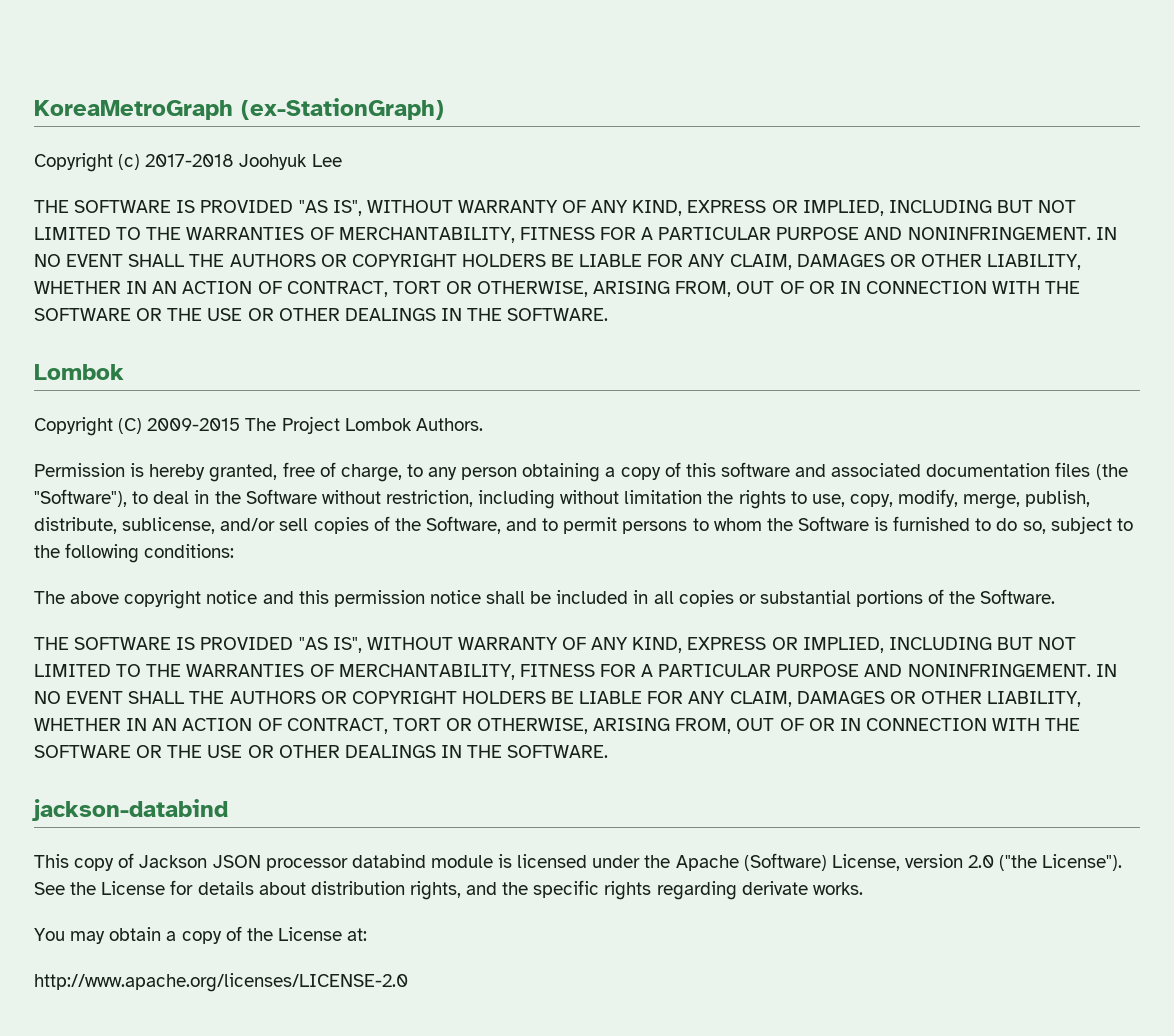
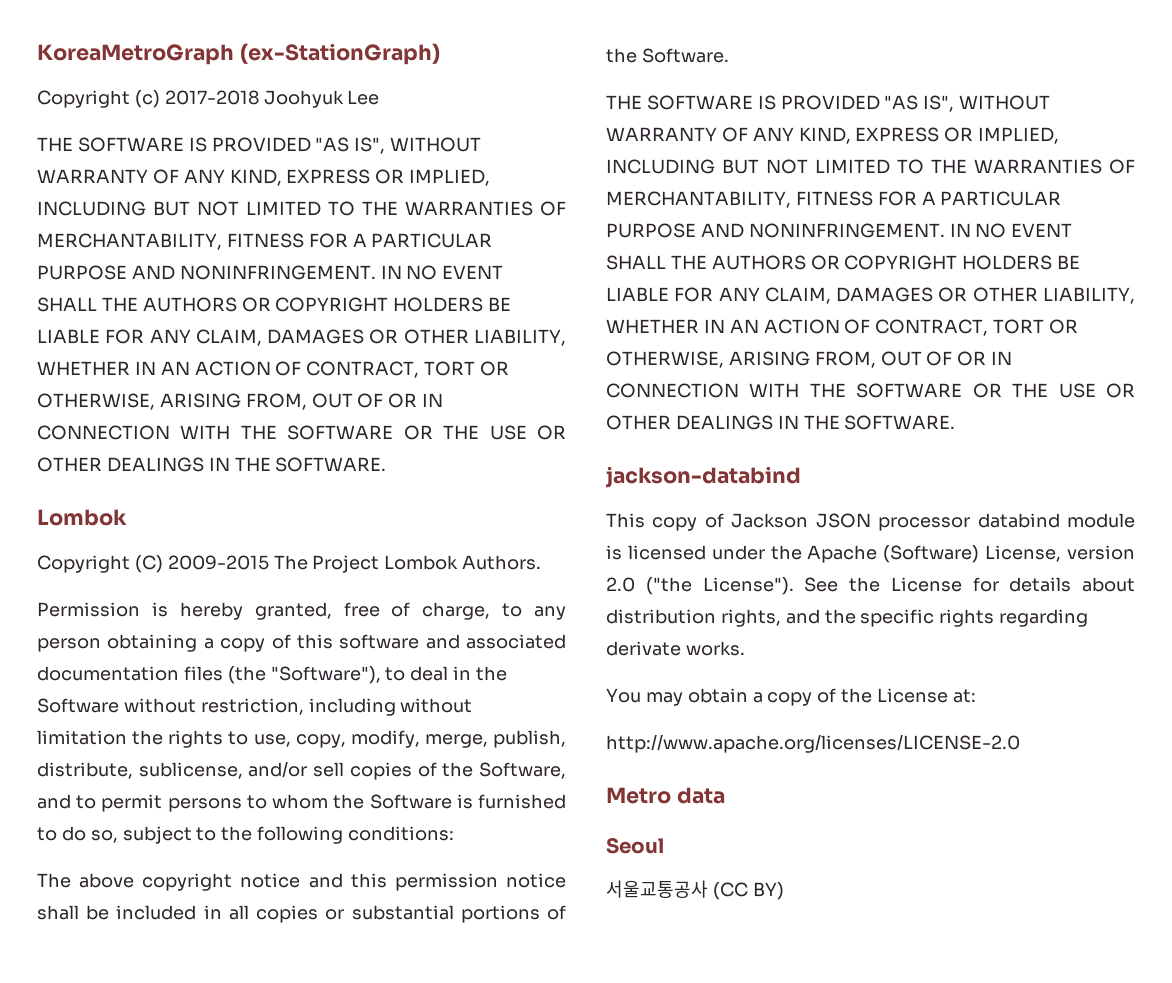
+ Metro data
+ Seoul
+ 서울교통공사 (CC BY)

